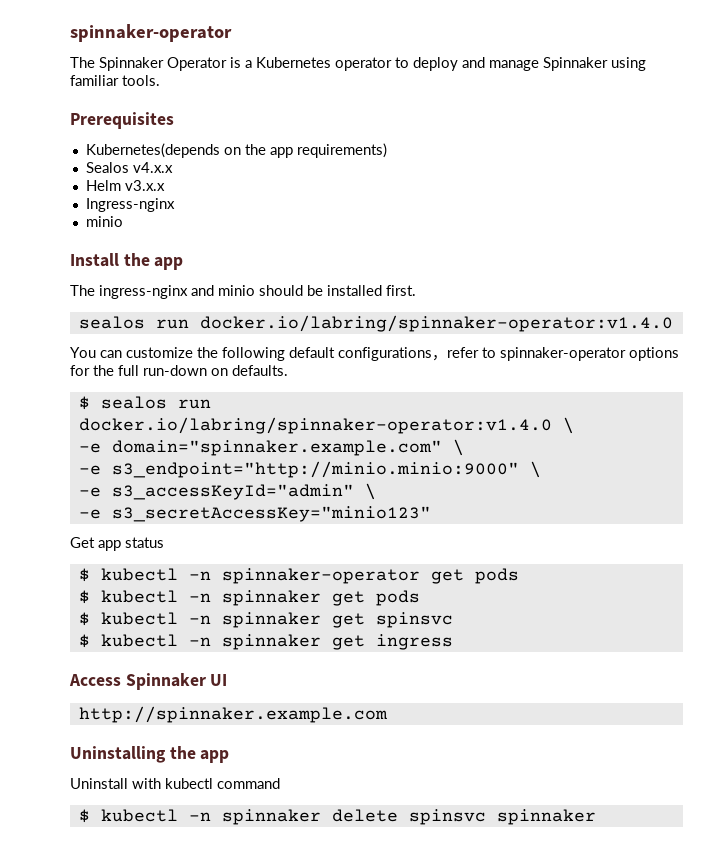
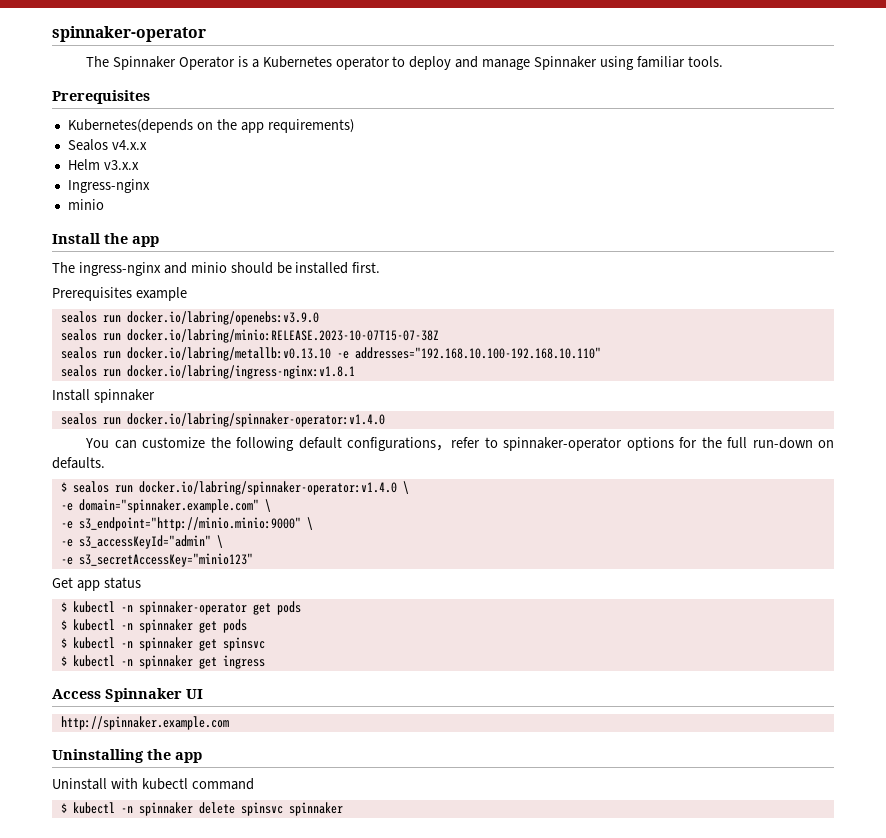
+ Prerequisites example
+ sealos run docker.io/labring/openebs:v3.9.0
+ sealos run docker.io/labring/minio:RELEASE.2023-10-07T15-07-38Z
+ sealos run docker.io/labring/metallb:v0.13.10 -e addresses="192.168.10.100-192.168.10.110"
+ sealos run docker.io/labring/ingress-nginx:v1.8.1
+ Install spinnaker

